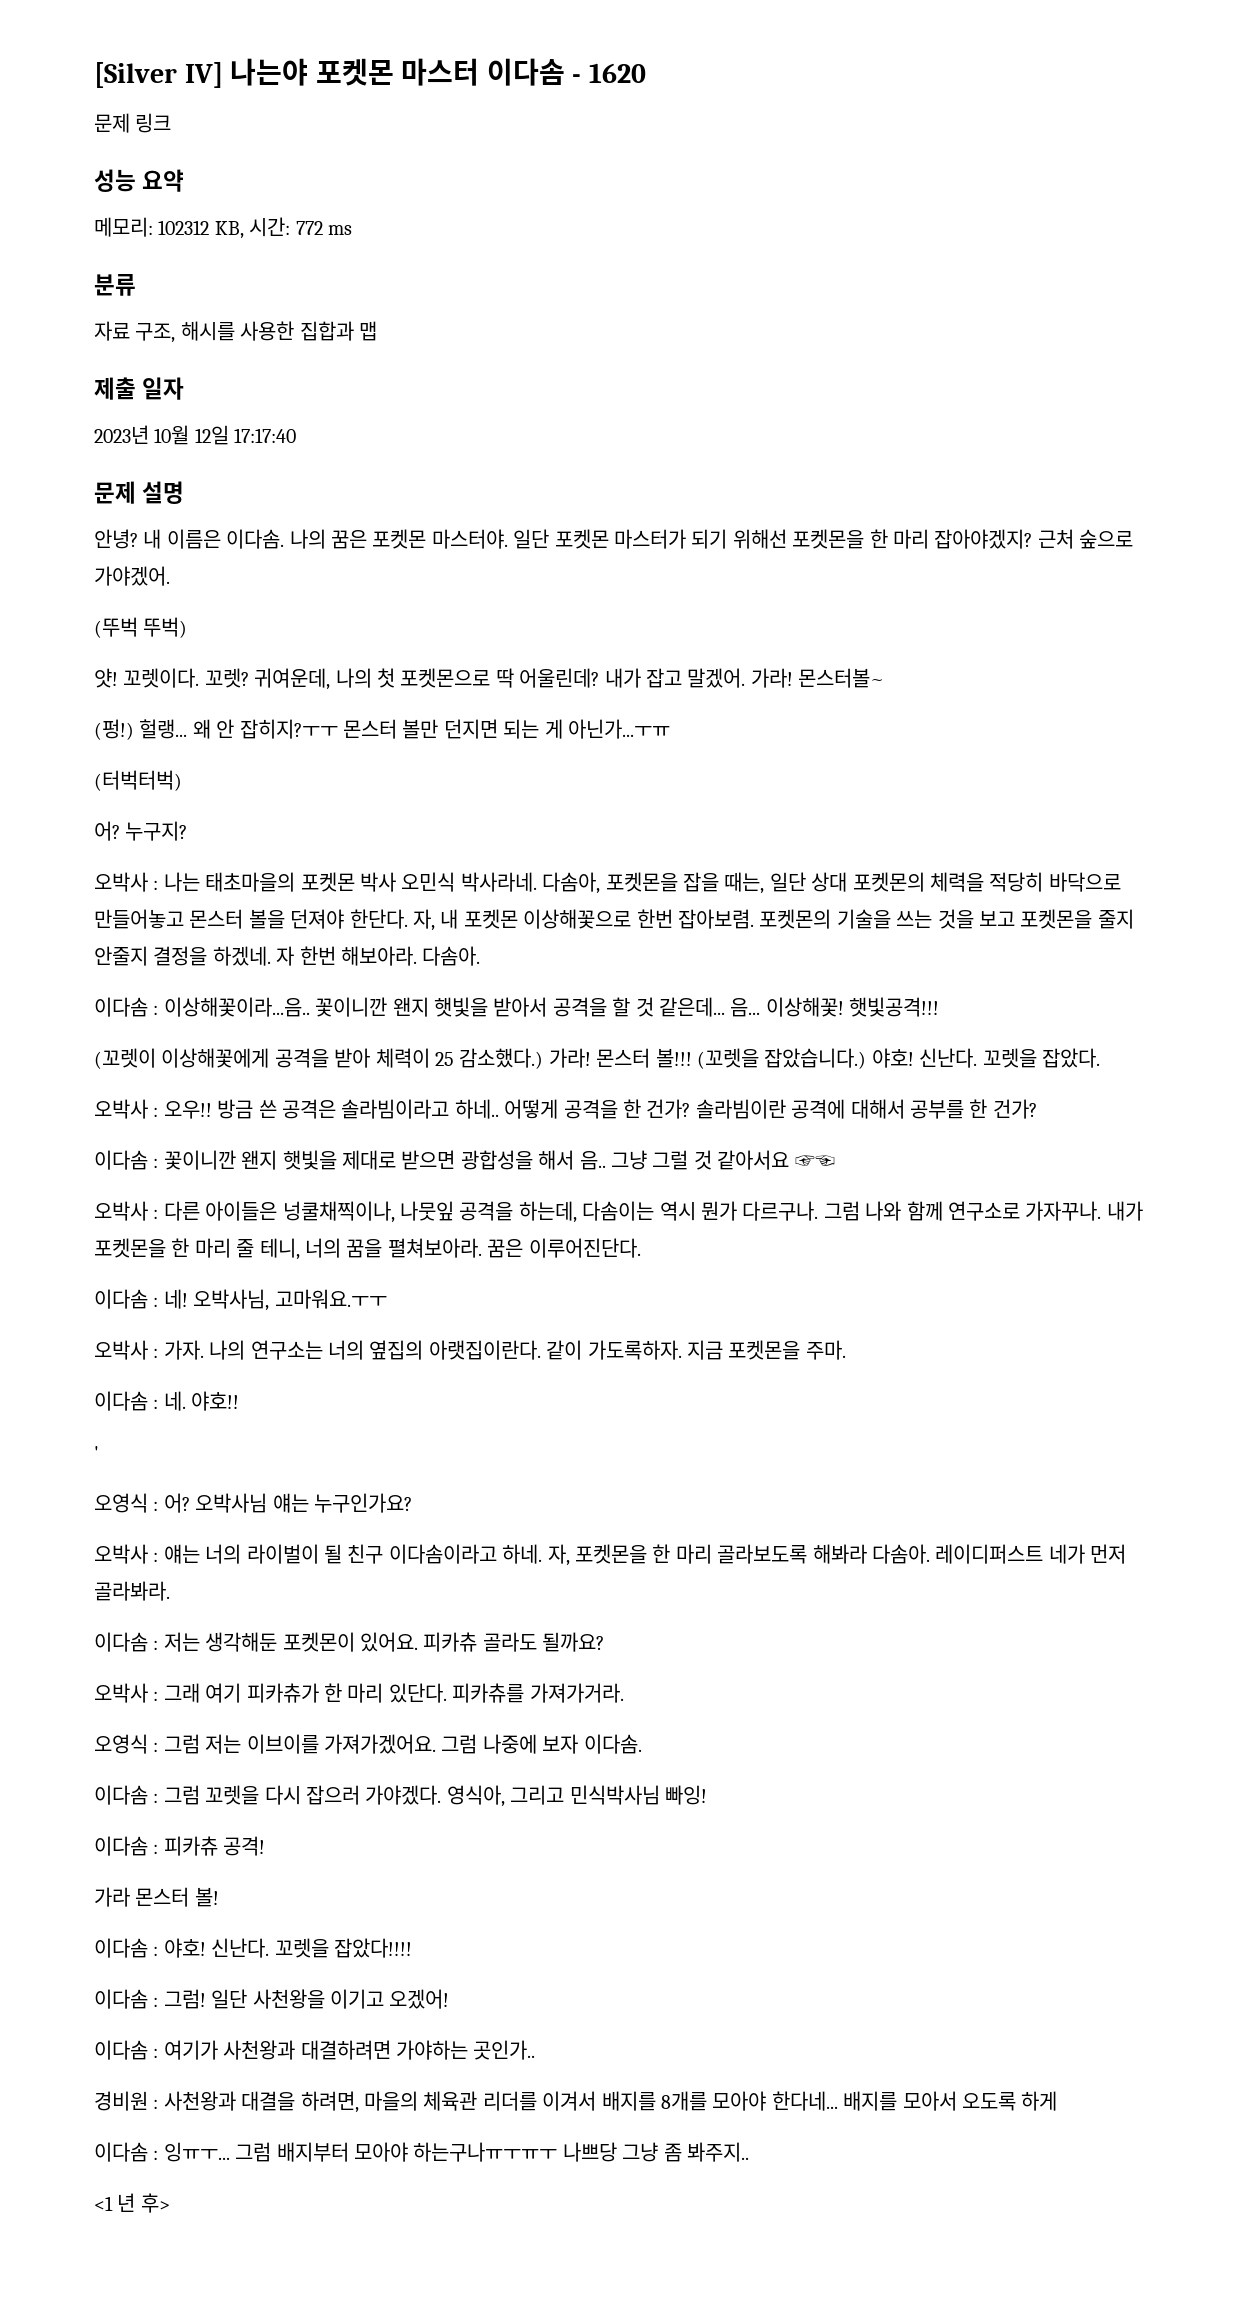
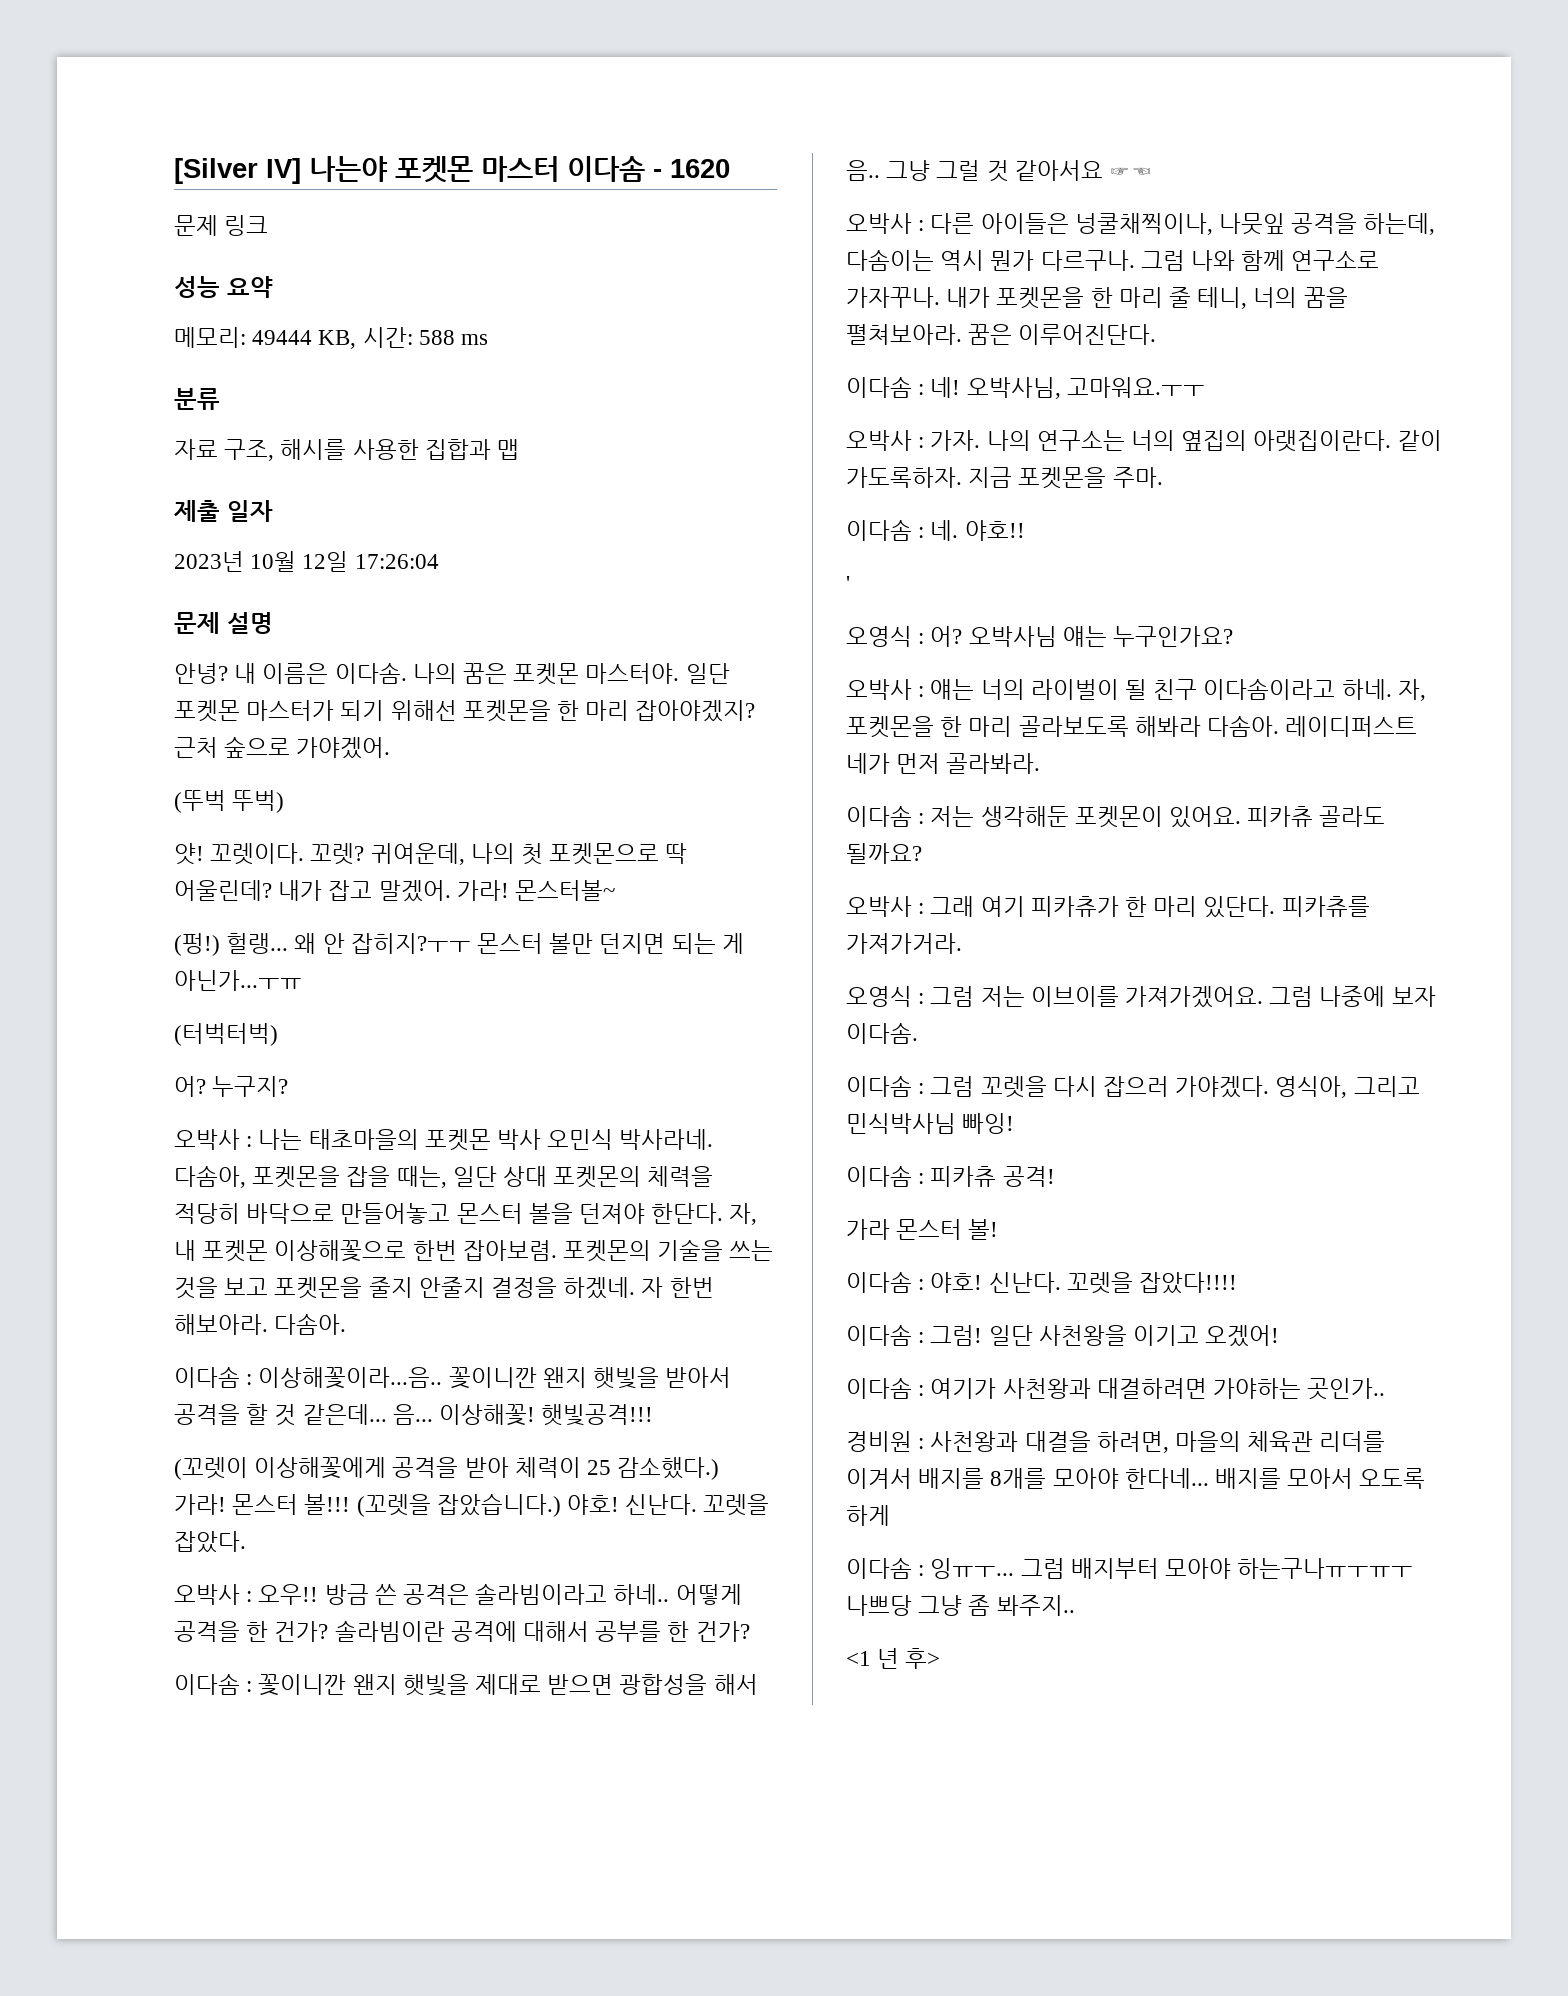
- 메모리: 102312 KB, 시간: 772 ms
+ 메모리: 49444 KB, 시간: 588 ms
- 2023년 10월 12일 17:17:40
+ 2023년 10월 12일 17:26:04

